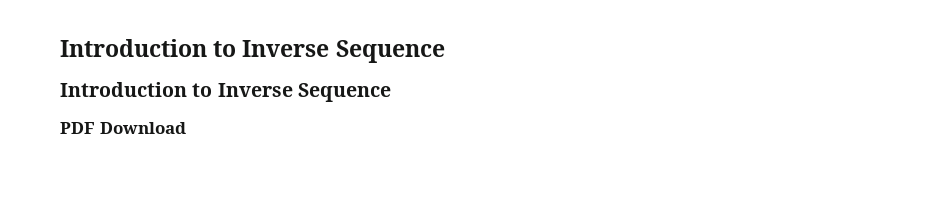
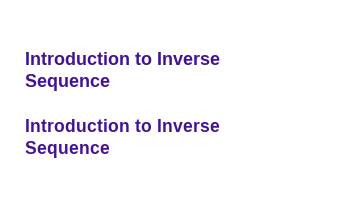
- PDF Download

